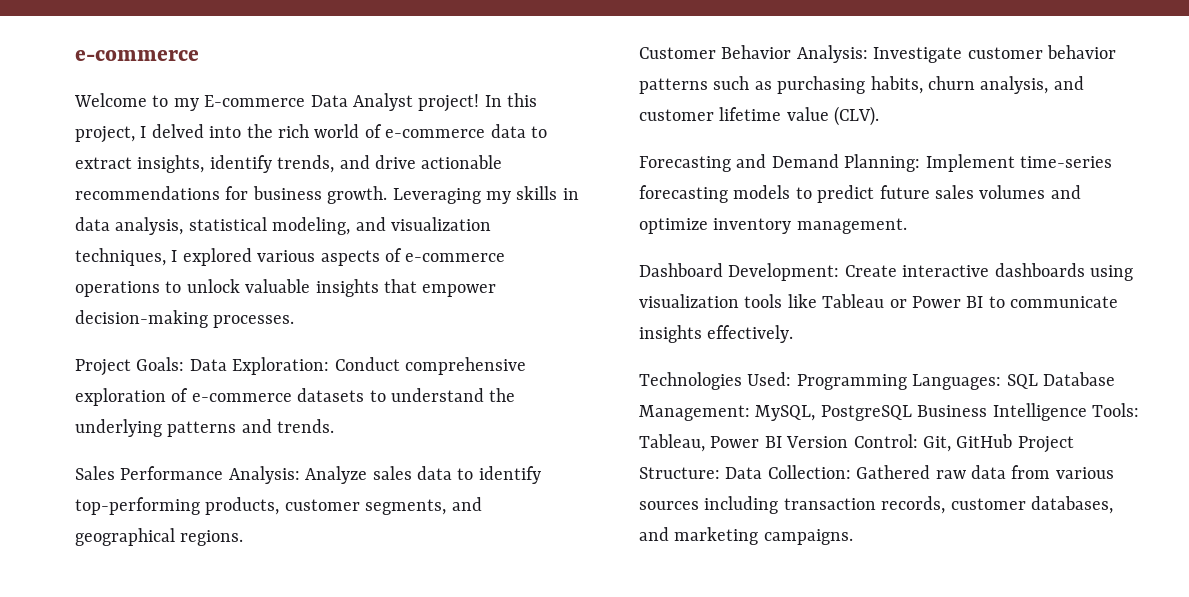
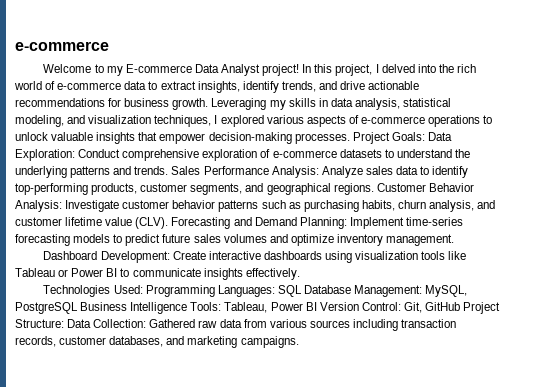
- Leveraging my skills in data analysis, statistical modeling, and visualization techniques, I explored various aspects of e-commerce operations to unlock valuable insights that empower decision-making processes.
- Project Goals:
+ Leveraging my skills in data analysis, statistical modeling, and visualization techniques, I explored various aspects of e-commerce operations to unlock valuable insights that empower decision-making processes. Project Goals:
- Conduct comprehensive exploration of e-commerce datasets to understand the underlying patterns and trends.
- Sales Performance Analysis:
+ Conduct comprehensive exploration of e-commerce datasets to understand the underlying patterns and trends. Sales Performance Analysis:
- Analyze sales data to identify top-performing products, customer segments, and geographical regions.
- Customer Behavior Analysis:
+ Analyze sales data to identify top-performing products, customer segments, and geographical regions. Customer Behavior Analysis:
- Investigate customer behavior patterns such as purchasing habits, churn analysis, and customer lifetime value (CLV).
- Forecasting and Demand Planning:
+ Investigate customer behavior patterns such as purchasing habits, churn analysis, and customer lifetime value (CLV). Forecasting and Demand Planning:

